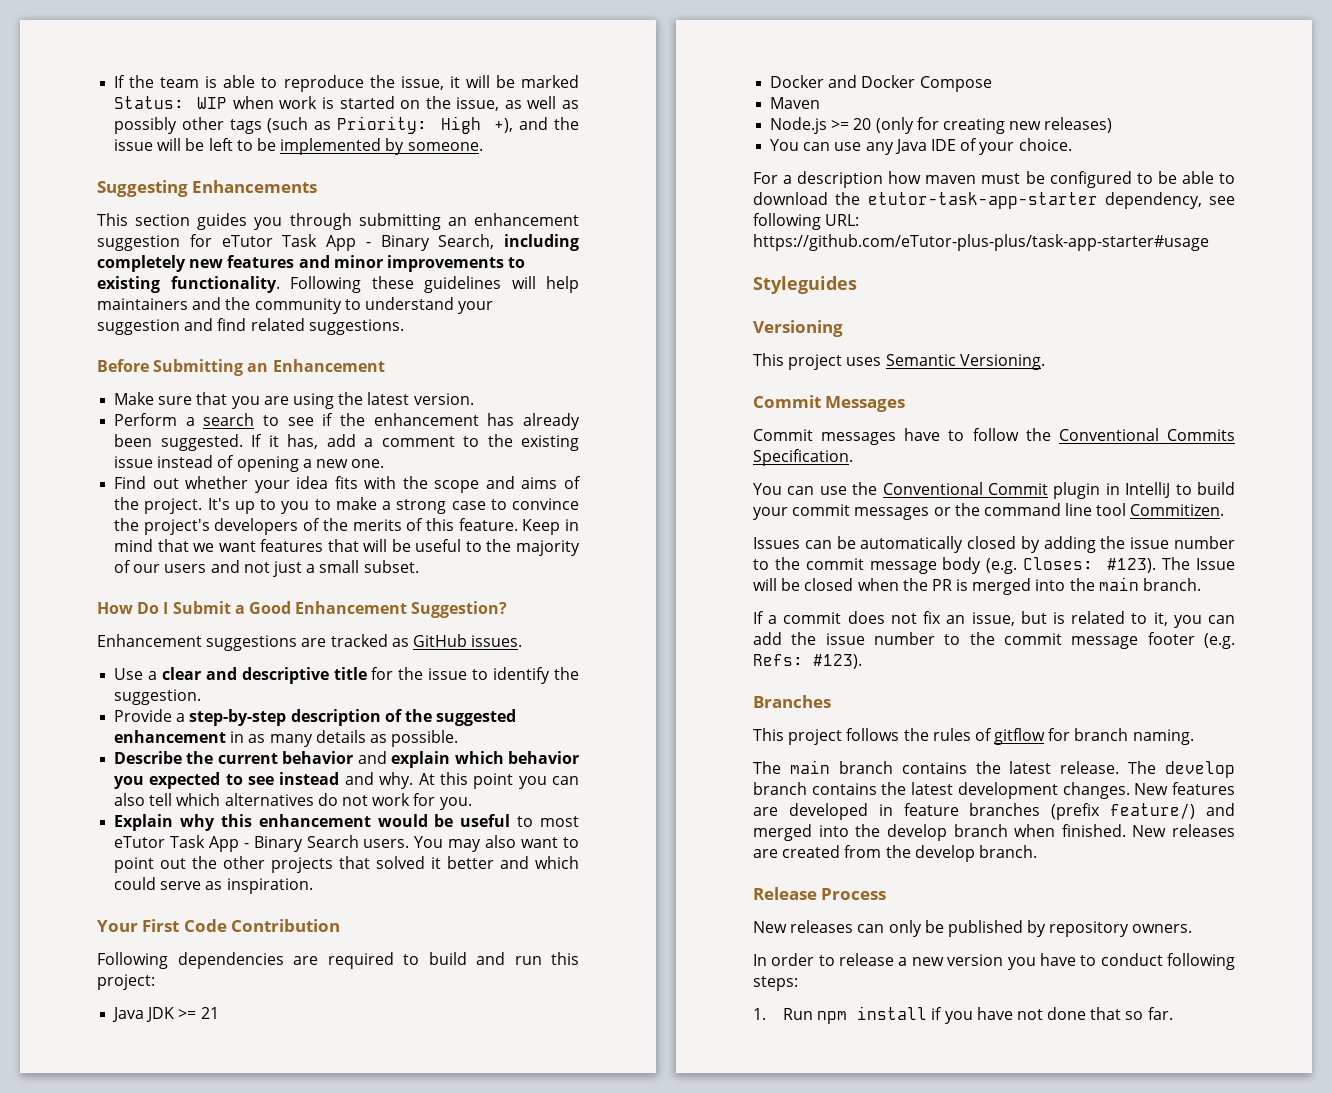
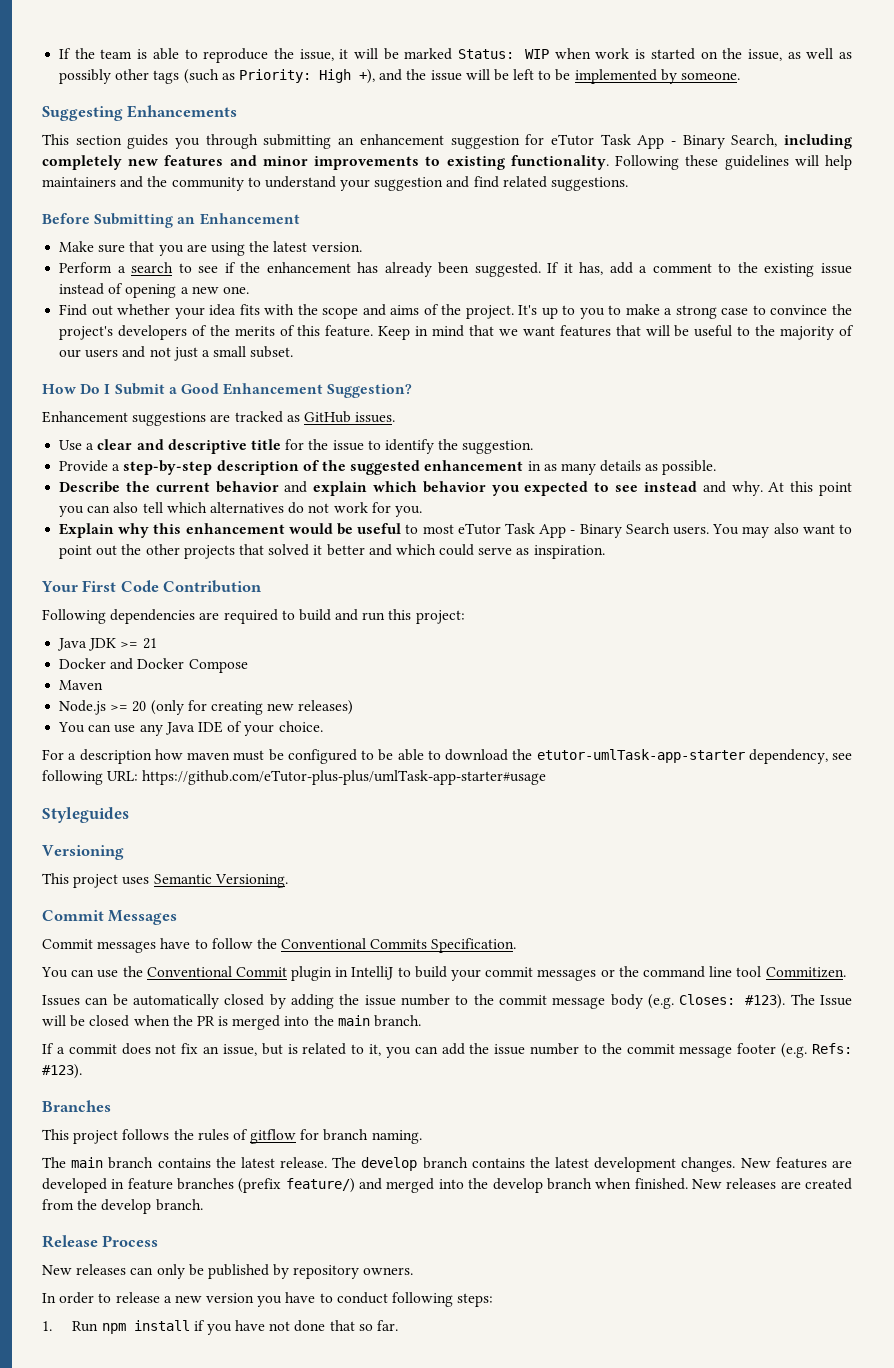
- For a description how maven must be configured to be able to download the etutor-task-app-starter dependency, see following URL: https://github.com/eTutor-plus-plus/task-app-starter#usage
+ For a description how maven must be configured to be able to download the etutor-umlTask-app-starter dependency, see following URL: https://github.com/eTutor-plus-plus/umlTask-app-starter#usage

